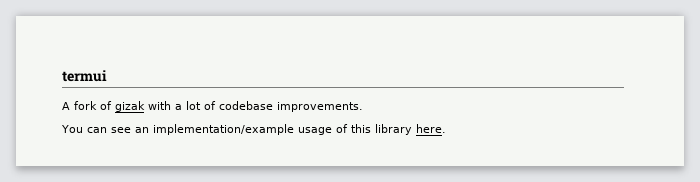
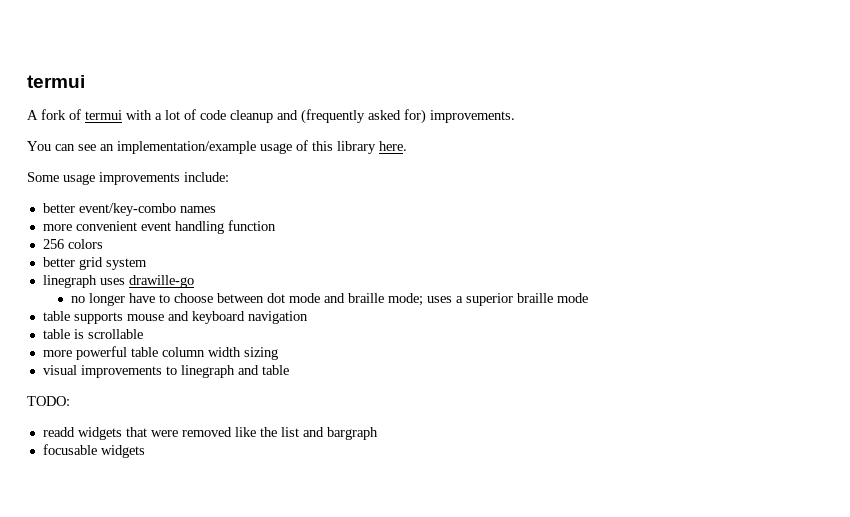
- A fork of gizak with a lot of codebase improvements.
+ A fork of termui with a lot of code cleanup and (frequently asked for) improvements.
+ Some usage improvements include:
+ better event/key-combo names
+ more convenient event handling function
+ 256 colors
+ better grid system
+ linegraph uses drawille-go
+ no longer have to choose between dot mode and braille mode; uses a superior braille mode
+ table supports mouse and keyboard navigation
+ table is scrollable
+ more powerful table column width sizing
+ visual improvements to linegraph and table
+ TODO:
+ readd widgets that were removed like the list and bargraph
+ focusable widgets

